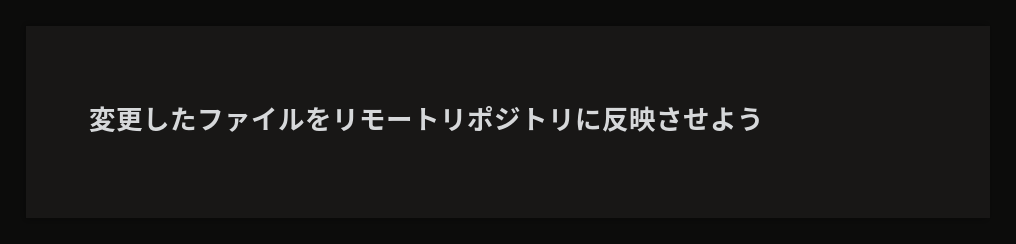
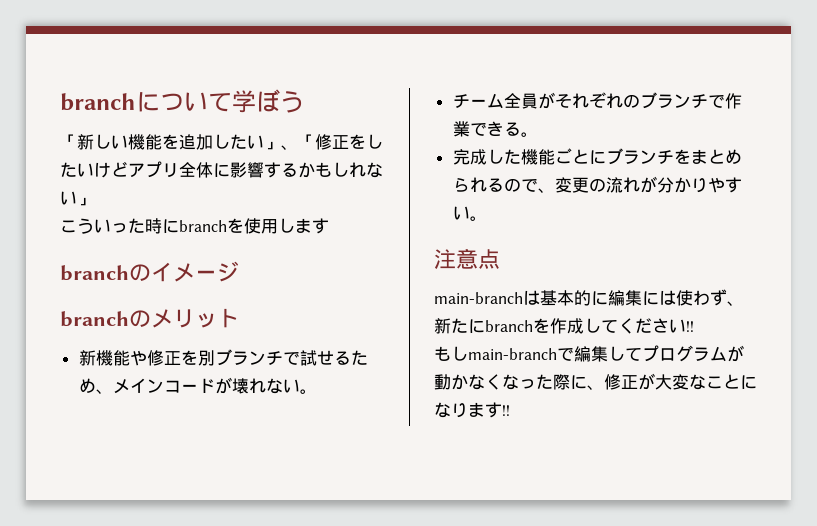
- 変更したファイルをリモートリポジトリに反映させよう
+ branchについて学ぼう
+ 「新しい機能を追加したい」、「修正をしたいけどアプリ全体に影響するかもしれない」
+ こういった時にbranchを使用します
+ branchのイメージ
+ branchのメリット
+ 新機能や修正を別ブランチで試せるため、メインコードが壊れない。
+ チーム全員がそれぞれのブランチで作業できる。
+ 完成した機能ごとにブランチをまとめられるので、変更の流れが分かりやすい。
+ 注意点
+ main-branchは基本的に編集には使わず、新たにbranchを作成してください!!
+ もしmain-branchで編集してプログラムが動かなくなった際に、修正が大変なことになります!!

